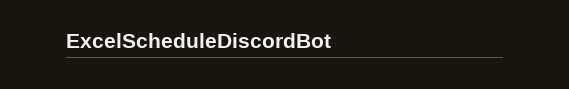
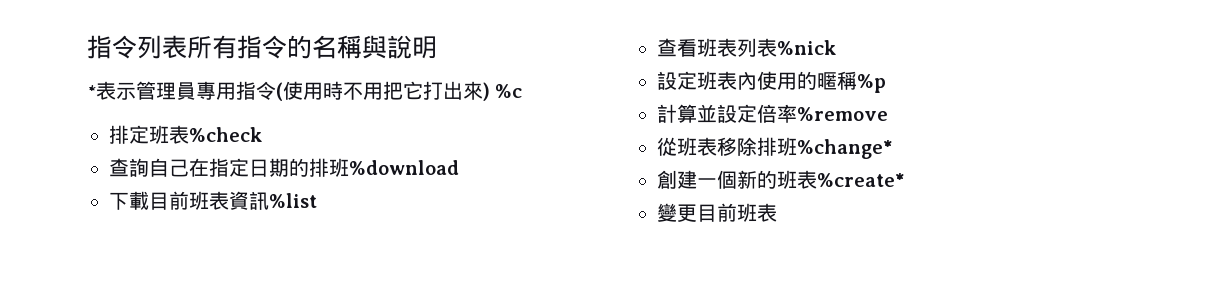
- ExcelScheduleDiscordBot
+ 指令列表所有指令的名稱與說明
+ *表示管理員專用指令(使用時不用把它打出來) %c
+ 排定班表%check
+ 查詢自己在指定日期的排班%download
+ 下載目前班表資訊%list
+ 查看班表列表%nick
+ 設定班表內使用的暱稱%p
+ 計算並設定倍率%remove
+ 從班表移除排班%change*
+ 創建一個新的班表%create*
+ 變更目前班表

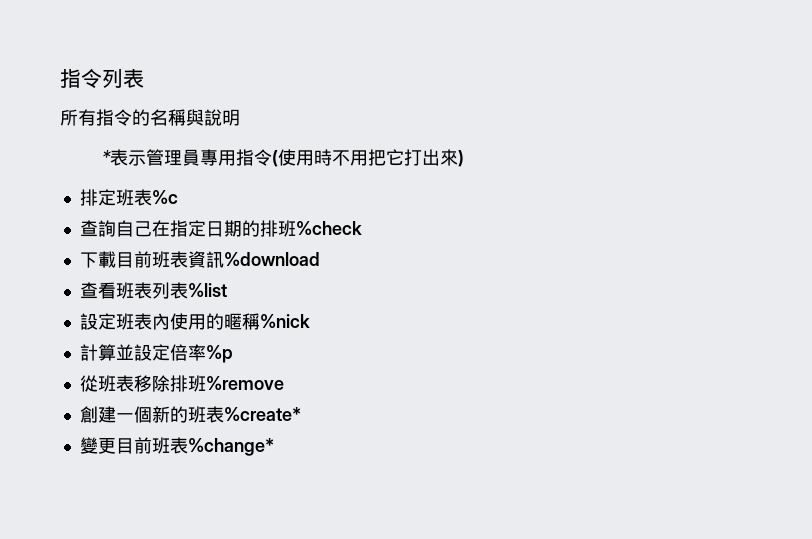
- 指令列表所有指令的名稱與說明
+ 指令列表
+ 所有指令的名稱與說明
- *表示管理員專用指令(使用時不用把它打出來) %c
+ *表示管理員專用指令(使用時不用把它打出來)
- 排定班表%check
+ 排定班表%c
- 查詢自己在指定日期的排班%download
+ 查詢自己在指定日期的排班%check
- 下載目前班表資訊%list
+ 下載目前班表資訊%download
- 查看班表列表%nick
+ 查看班表列表%list
- 設定班表內使用的暱稱%p
+ 設定班表內使用的暱稱%nick
- 計算並設定倍率%remove
+ 計算並設定倍率%p
- 從班表移除排班%change*
+ 從班表移除排班%remove
- 變更目前班表
+ 變更目前班表%change*

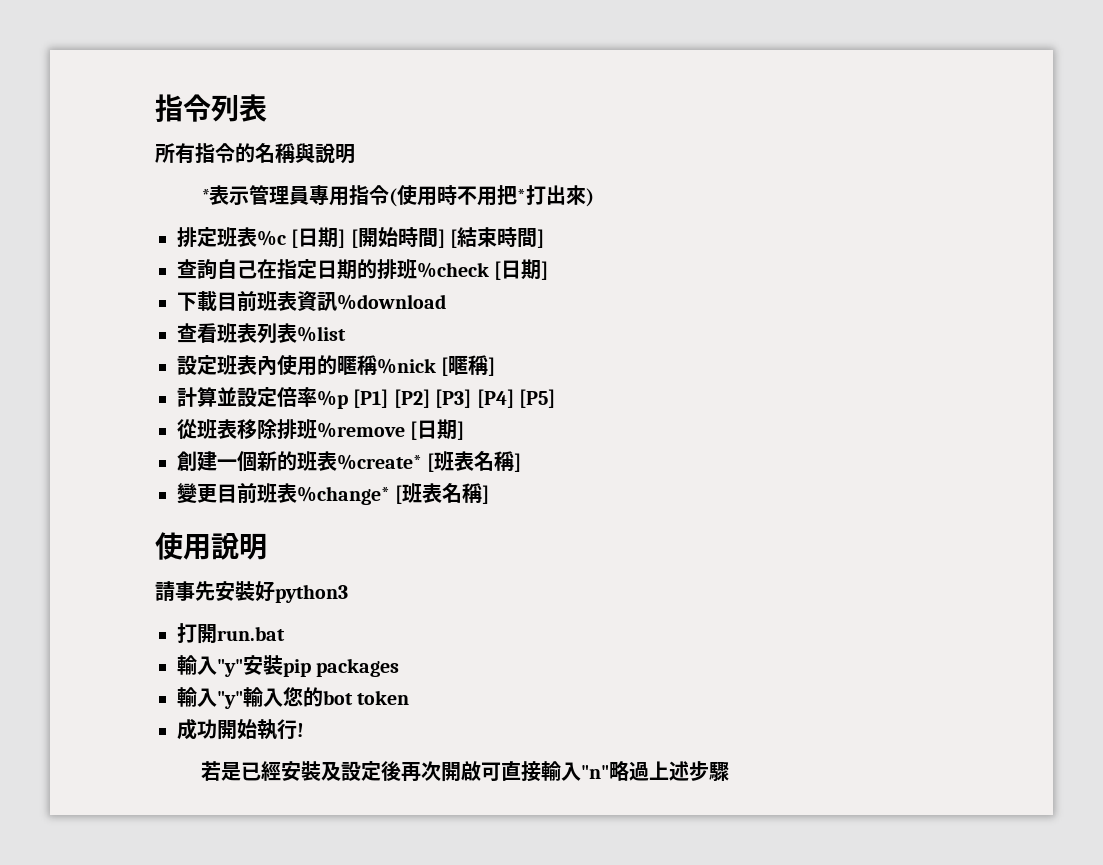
- *表示管理員專用指令(使用時不用把它打出來)
+ *表示管理員專用指令(使用時不用把*打出來)
- 排定班表%c
+ 排定班表%c [日期] [開始時間] [結束時間]
- 查詢自己在指定日期的排班%check
+ 查詢自己在指定日期的排班%check [日期]
- 設定班表內使用的暱稱%nick
+ 設定班表內使用的暱稱%nick [暱稱]
- 計算並設定倍率%p
+ 計算並設定倍率%p [P1] [P2] [P3] [P4] [P5]
- 從班表移除排班%remove
+ 從班表移除排班%remove [日期]
- 創建一個新的班表%create*
+ 創建一個新的班表%create* [班表名稱]
- 變更目前班表%change*
+ 變更目前班表%change* [班表名稱]
+ 使用說明
+ 請事先安裝好python3
+ 打開run.bat
+ 輸入"y"安裝pip packages
+ 輸入"y"輸入您的bot token
+ 成功開始執行!
+ 若是已經安裝及設定後再次開啟可直接輸入"n"略過上述步驟

